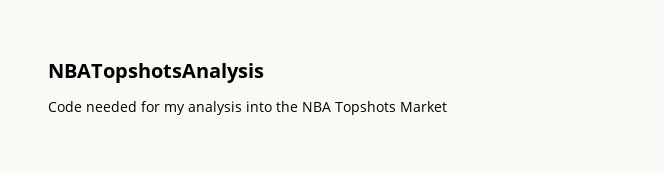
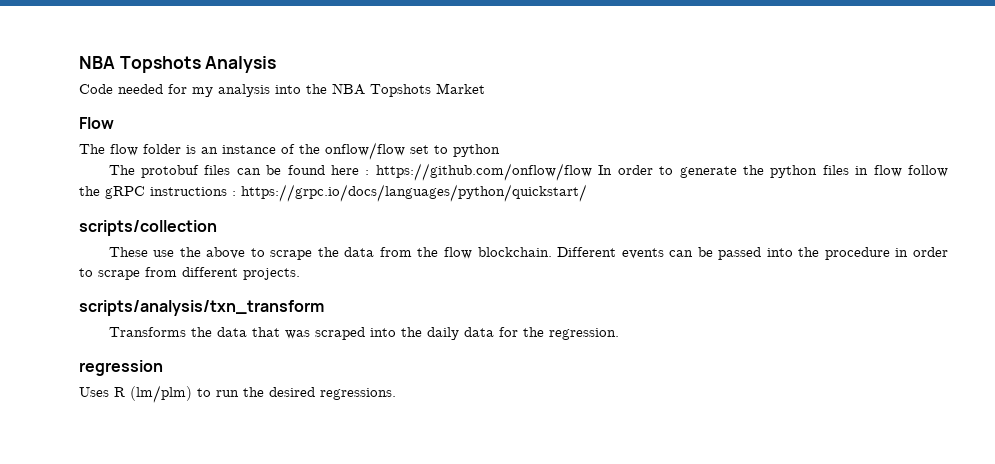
- NBATopshotsAnalysis
+ NBA Topshots Analysis
+ Flow
+ The flow folder is an instance of the onflow/flow set to python
+ The protobuf files can be found here : https://github.com/onflow/flow In order to generate the python files in flow follow the gRPC instructions : https://grpc.io/docs/languages/python/quickstart/
+ scripts/collection
+ These use the above to scrape the data from the flow blockchain. Different events can be passed into the procedure in order to scrape from different projects.
+ scripts/analysis/txn_transform
+ Transforms the data that was scraped into the daily data for the regression.
+ regression
+ Uses R (lm/plm) to run the desired regressions.

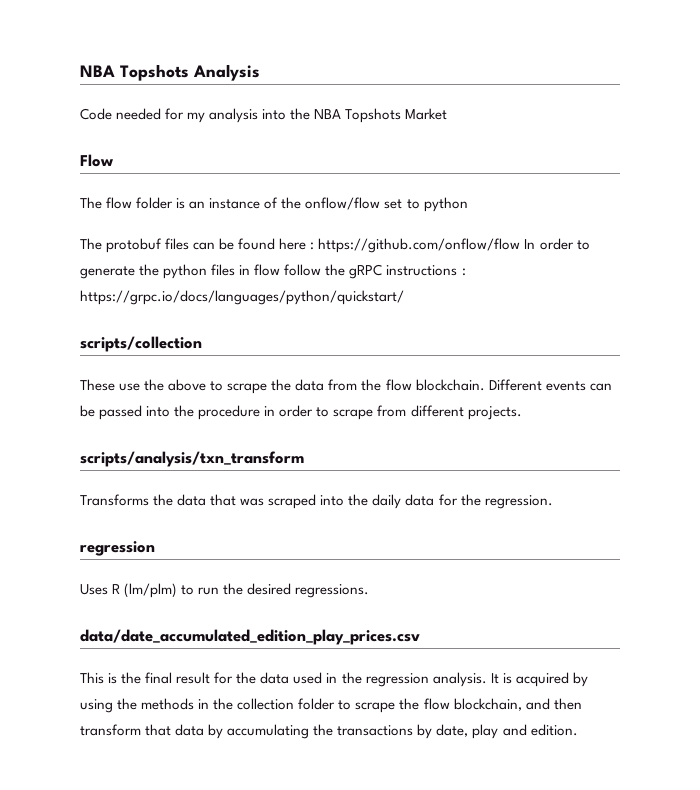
+ data/date_accumulated_edition_play_prices.csv
+ This is the final result for the data used in the regression analysis. It is acquired by using the methods in the collection folder to scrape the flow blockchain, and then transform that data by accumulating the transactions by date, play and edition.

